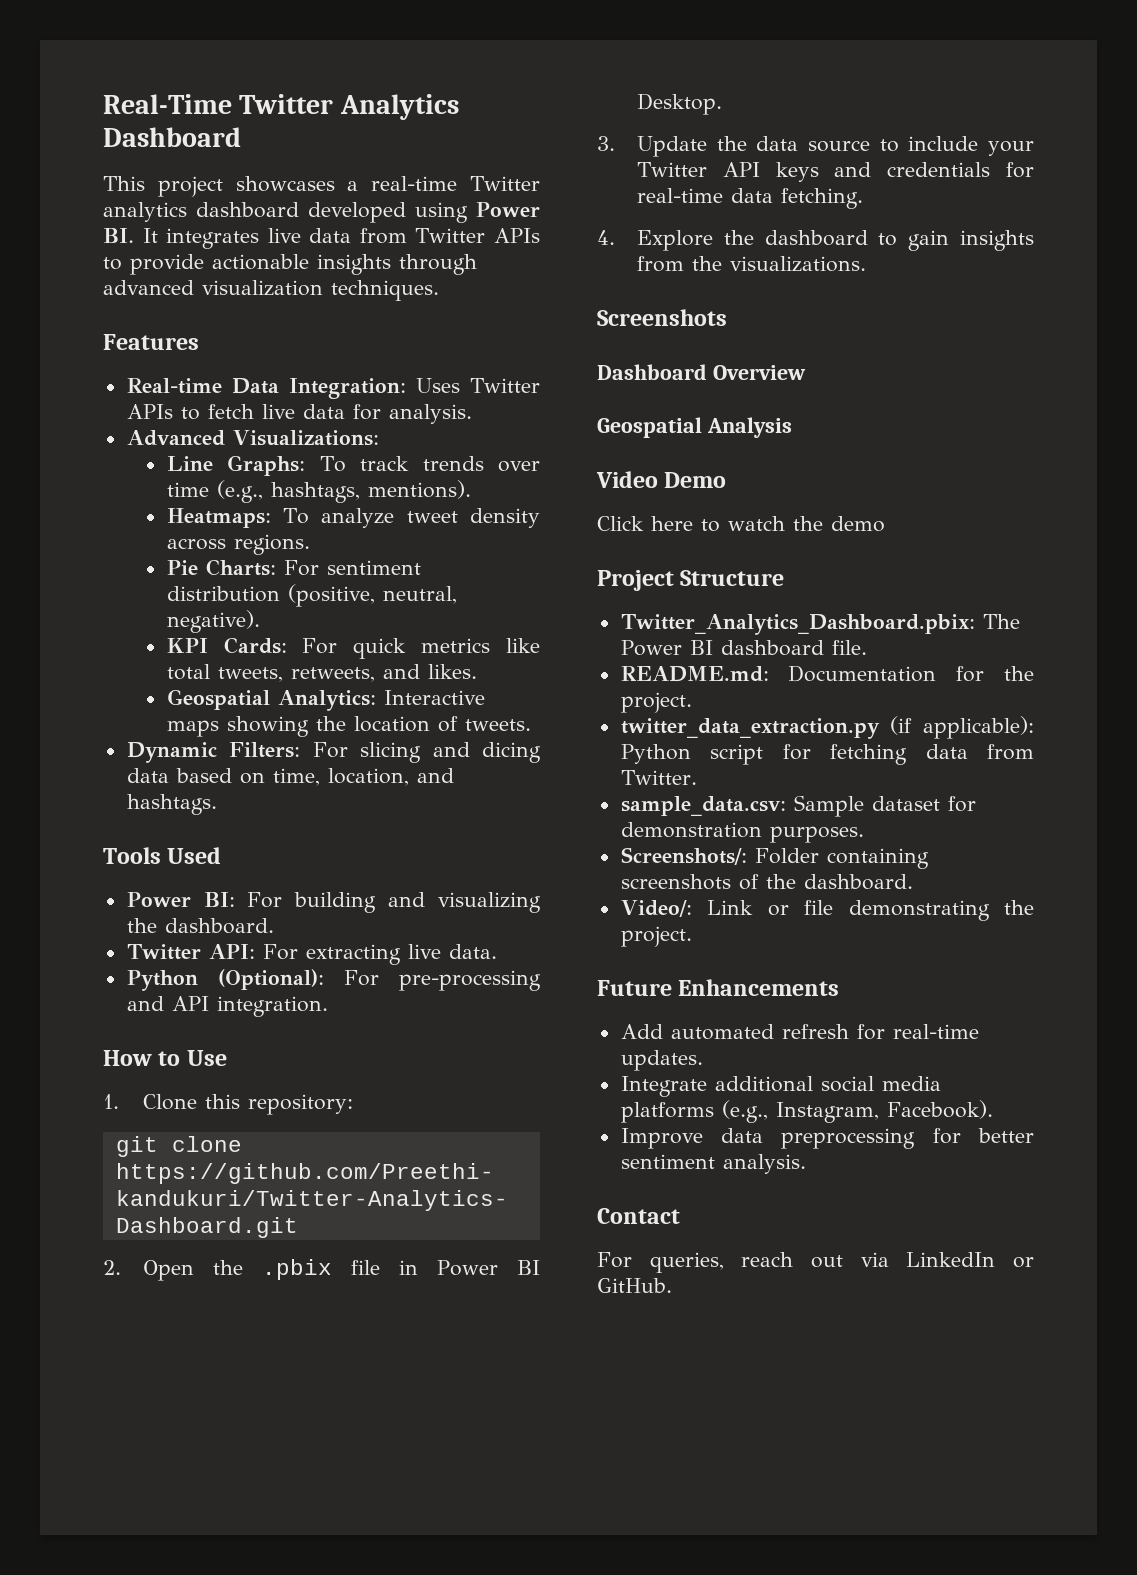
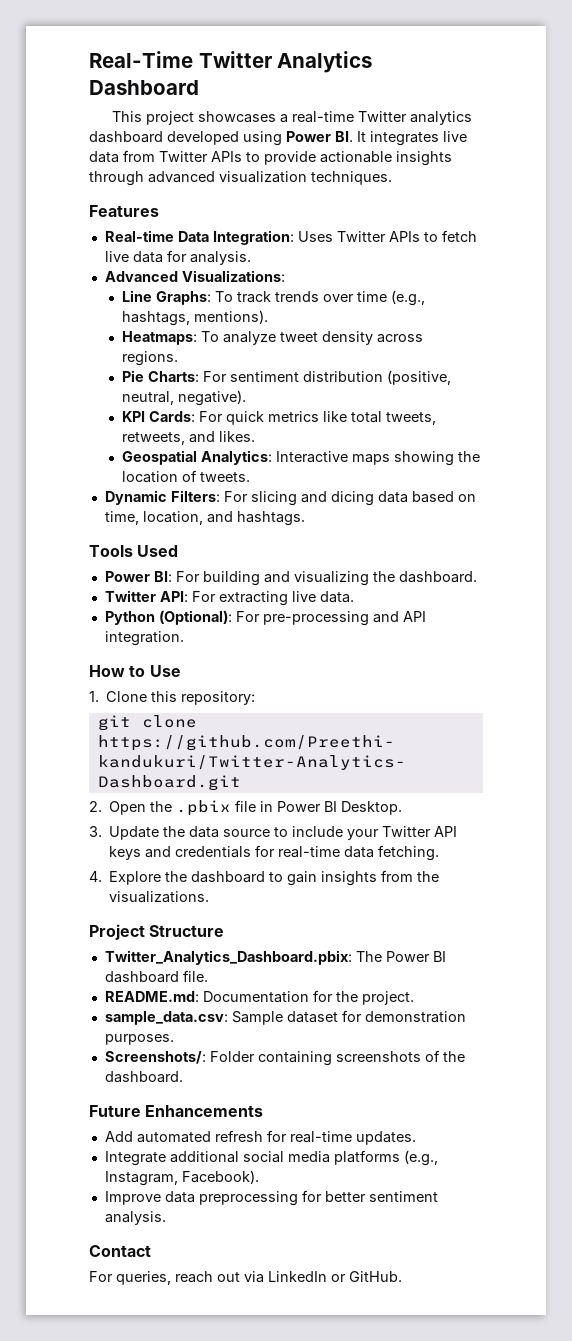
- Screenshots
- Dashboard Overview
- Geospatial Analysis
- Video Demo
- Click here to watch the demo
- twitter_data_extraction.py (if applicable): Python script for fetching data from Twitter.
- Video/: Link or file demonstrating the project.

